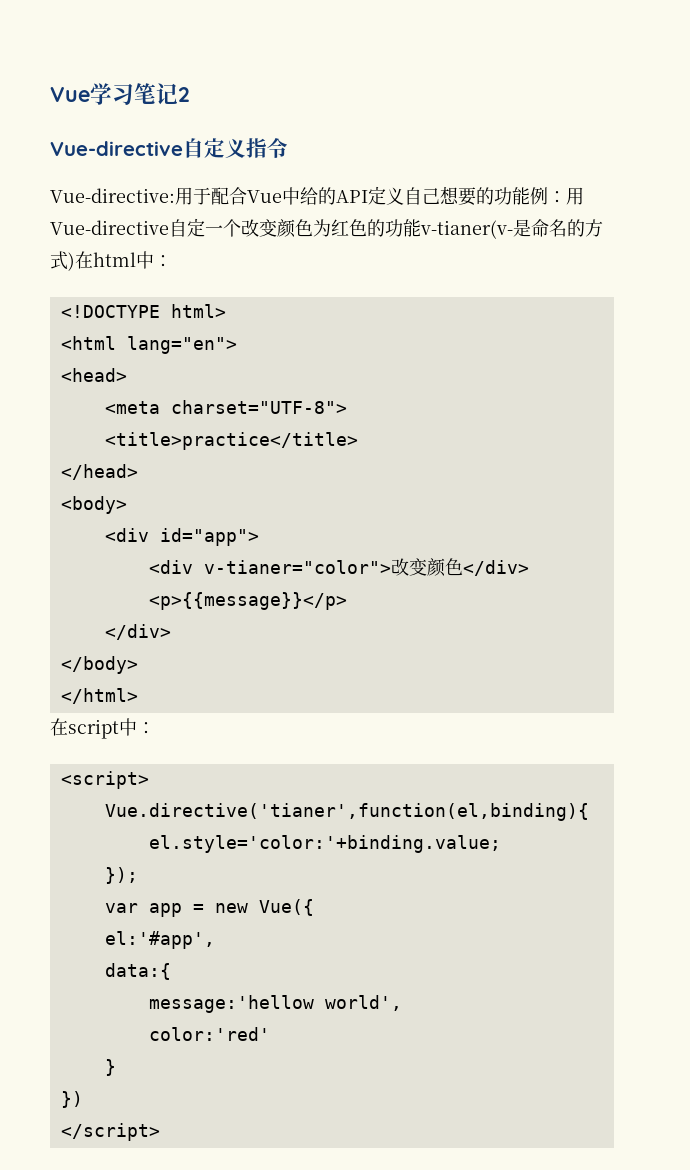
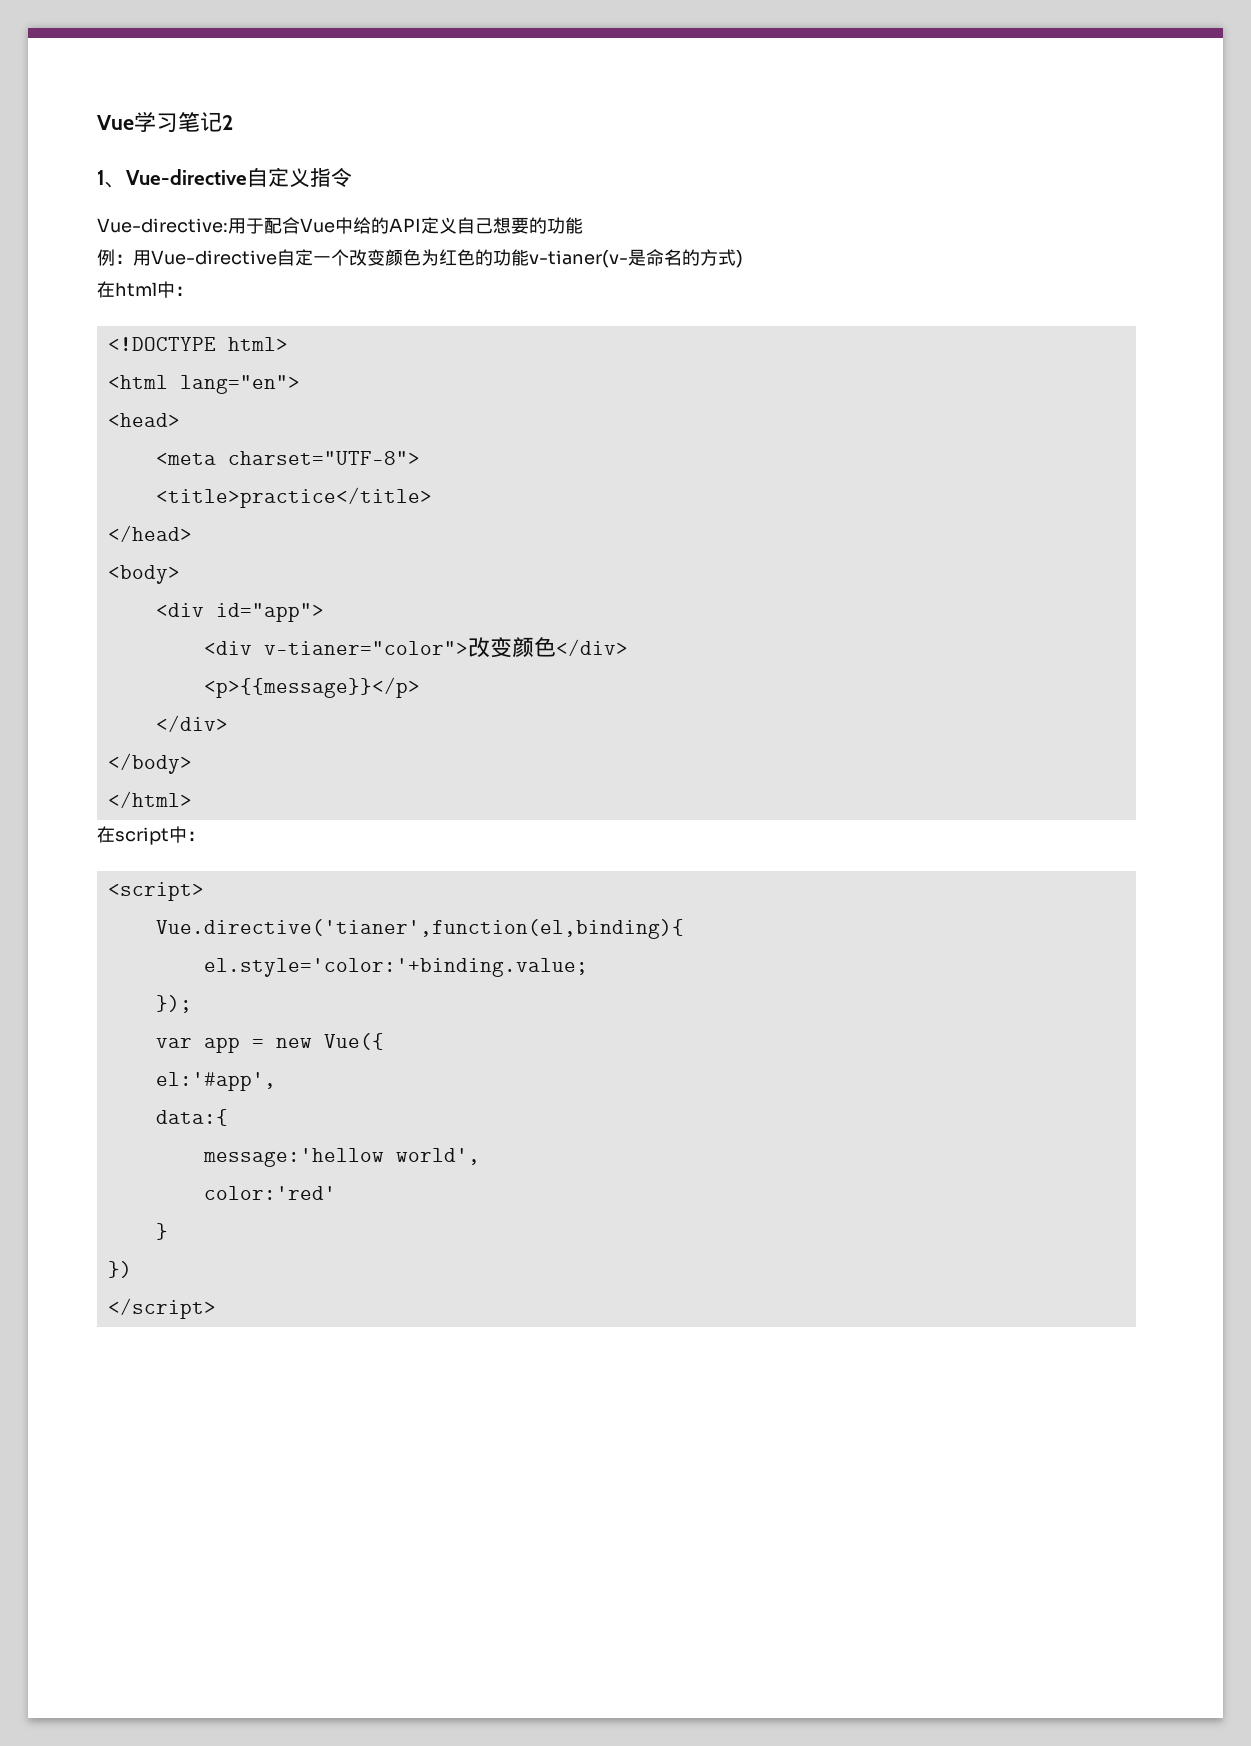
- Vue-directive自定义指令
+ 1、Vue-directive自定义指令
- Vue-directive:用于配合Vue中给的API定义自己想要的功能例：用Vue-directive自定一个改变颜色为红色的功能v-tianer(v-是命名的方式)在html中：
+ Vue-directive:用于配合Vue中给的API定义自己想要的功能
+ 例：用Vue-directive自定一个改变颜色为红色的功能v-tianer(v-是命名的方式)
+ 在html中：

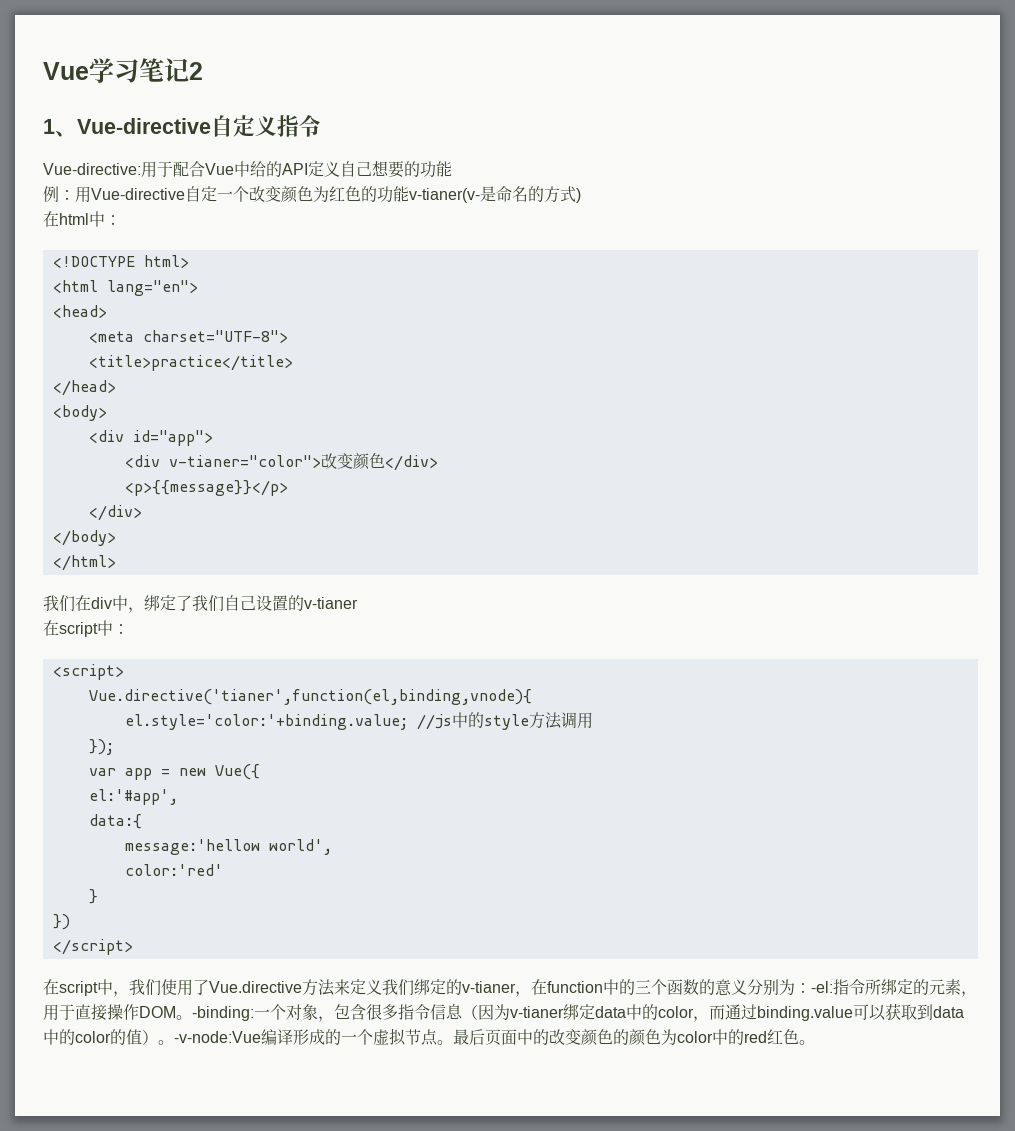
+ 我们在div中，绑定了我们自己设置的v-tianer
- Vue.directive('tianer',function(el,binding){
+ Vue.directive('tianer',function(el,binding,vnode){
- el.style='color:'+binding.value;
+ el.style='color:'+binding.value; //js中的style方法调用
+ 在script中，我们使用了Vue.directive方法来定义我们绑定的v-tianer，在function中的三个函数的意义分别为：-el:指令所绑定的元素，用于直接操作DOM。-binding:一个对象，包含很多指令信息（因为v-tianer绑定data中的color，而通过binding.value可以获取到data中的color的值）。-v-node:Vue编译形成的一个虚拟节点。最后页面中的改变颜色的颜色为color中的red红色。

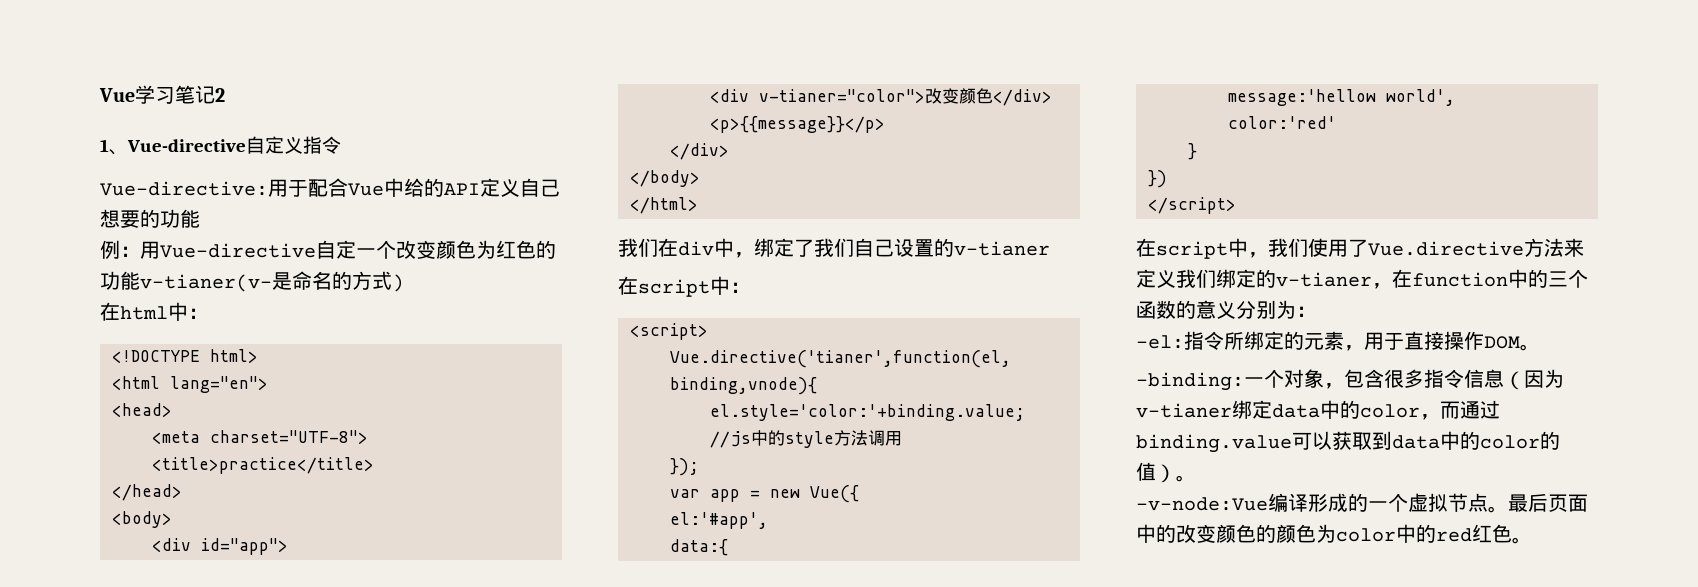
- 在script中，我们使用了Vue.directive方法来定义我们绑定的v-tianer，在function中的三个函数的意义分别为：-el:
+ 在script中，我们使用了Vue.directive方法来定义我们绑定的v-tianer，在function中的三个函数的意义分别为：
+ -el:
- 指令所绑定的元素，用于直接操作DOM。-binding:
+ 指令所绑定的元素，用于直接操作DOM。
+ -binding:
- 一个对象，包含很多指令信息（因为v-tianer绑定data中的color，而通过binding.value可以获取到data中的color的值）。-v-node:Vue编译形成的一个虚拟节点。
+ 一个对象，包含很多指令信息（因为v-tianer绑定data中的color，而通过binding.value可以获取到data中的color的值）。
+ -v-node:Vue编译形成的一个虚拟节点。

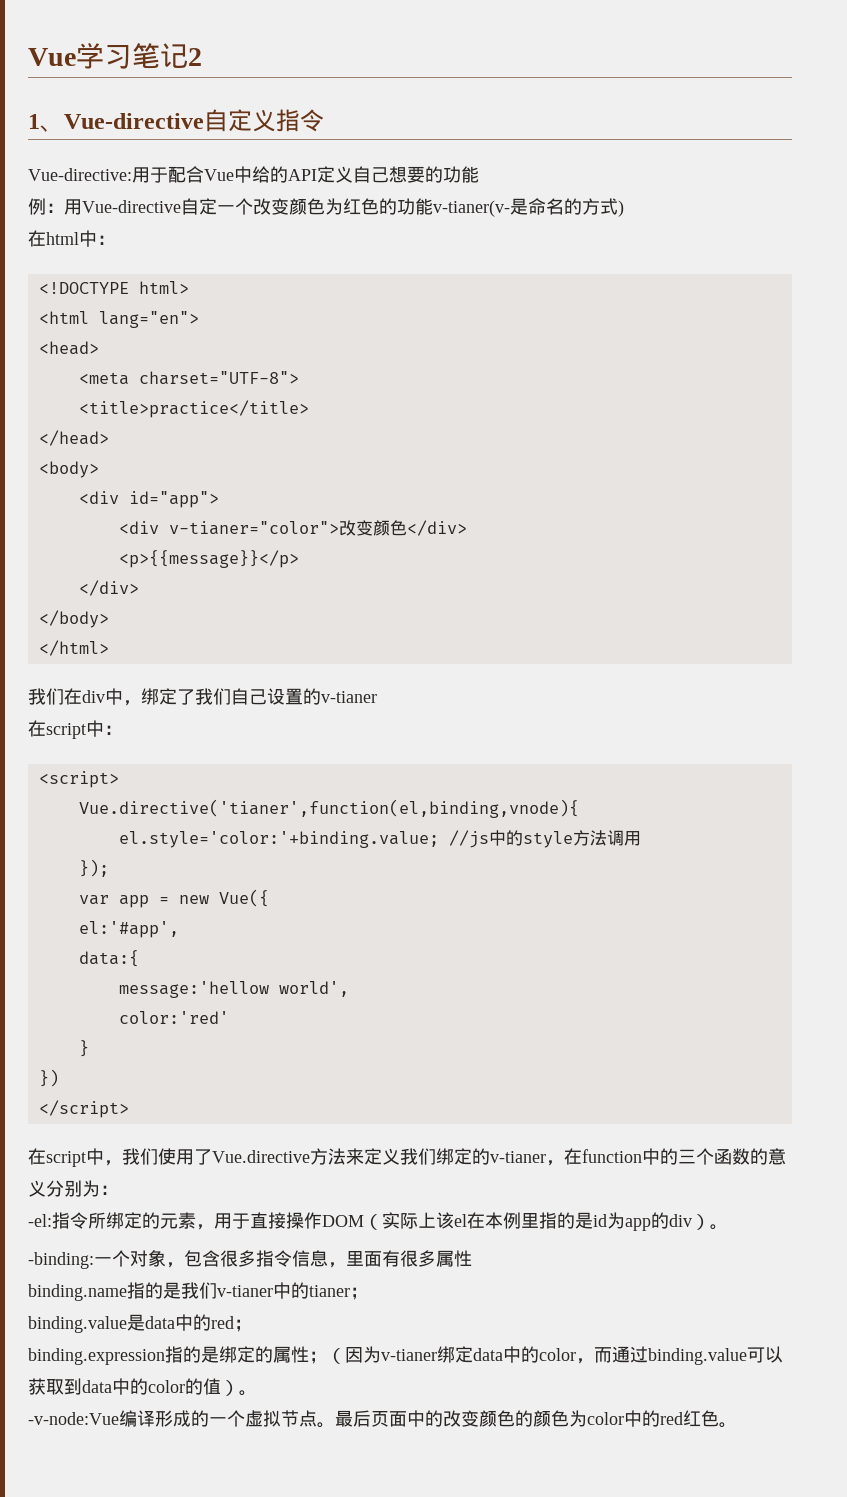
- -el:指令所绑定的元素，用于直接操作DOM。
+ -el:指令所绑定的元素，用于直接操作DOM（实际上该el在本例里指的是id为app的div）。
- -binding:一个对象，包含很多指令信息（因为v-tianer绑定data中的color，而通过binding.value可以获取到data中的color的值）。
+ -binding:一个对象，包含很多指令信息，里面有很多属性
+ binding.name指的是我们v-tianer中的tianer；
+ binding.value是data中的red；
+ binding.expression指的是绑定的属性；（因为v-tianer绑定data中的color，而通过binding.value可以获取到data中的color的值）。

